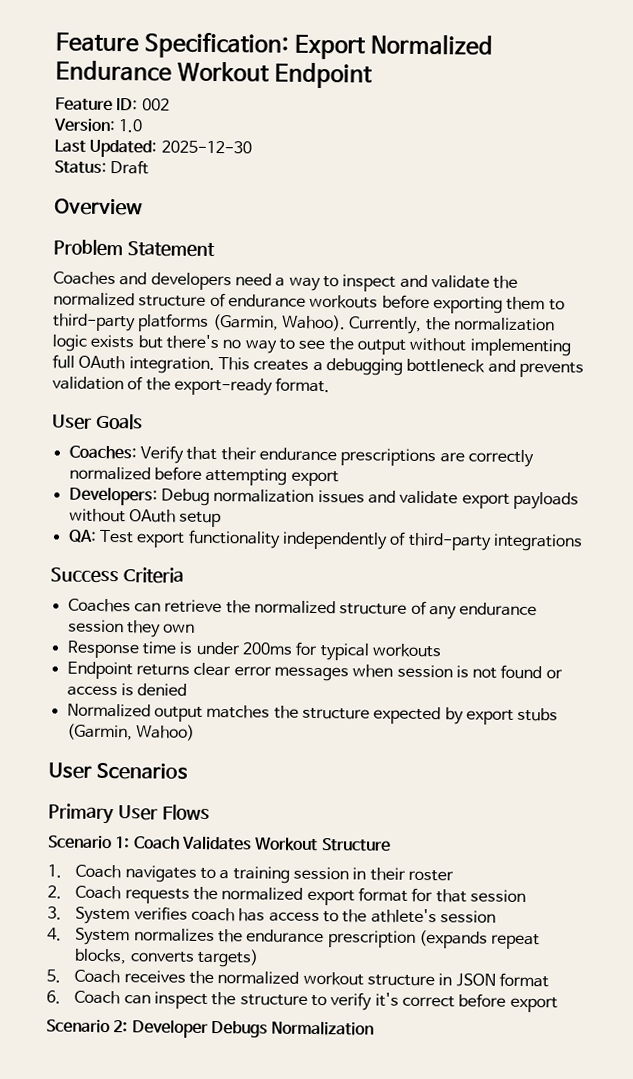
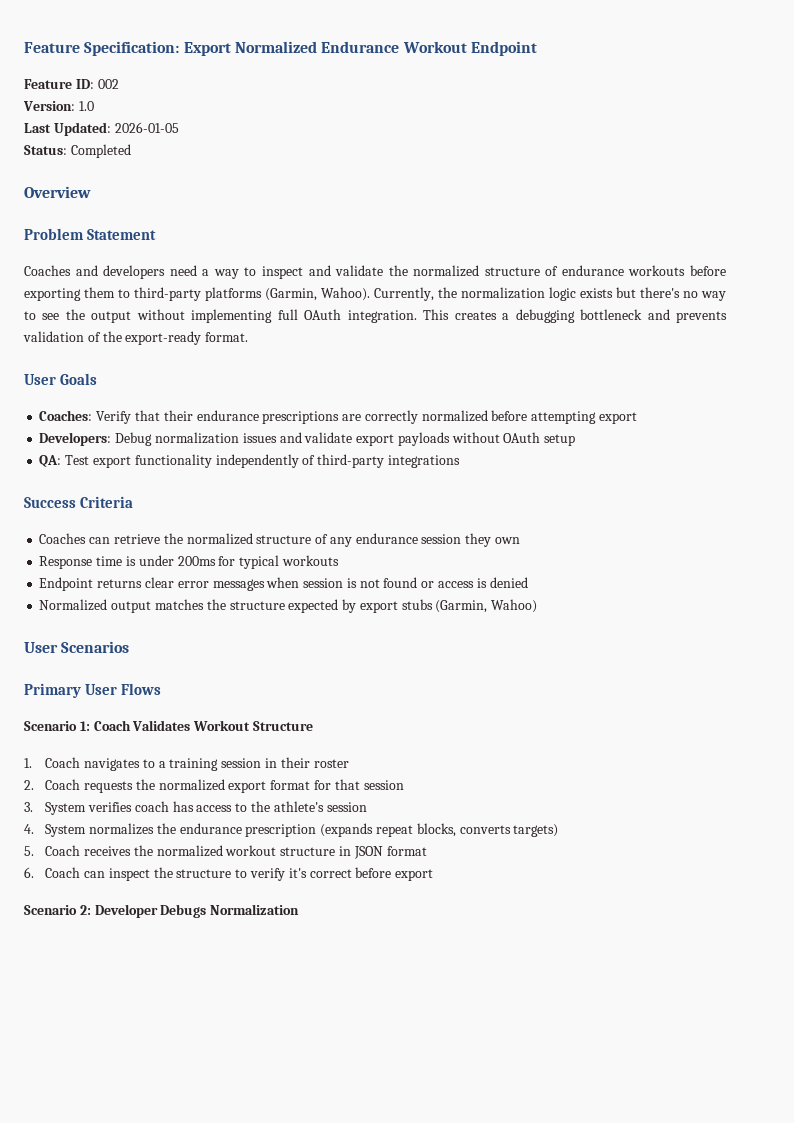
- Last Updated: 2025-12-30
+ Last Updated: 2026-01-05
- Status: Draft
+ Status: Completed

